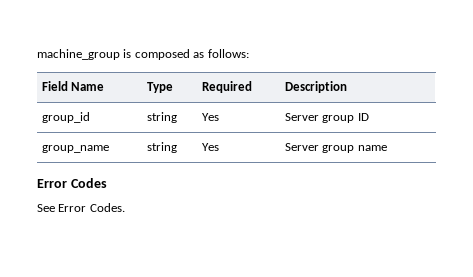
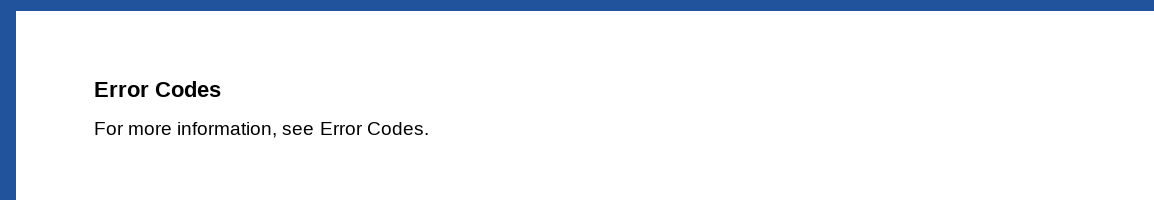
- machine_group is composed as follows:
- Field Name | Type | Required | Description
- group_id | string | Yes | Server group ID
- group_name | string | Yes | Server group name
  Error Codes
- See Error Codes.
+ For more information, see Error Codes.

